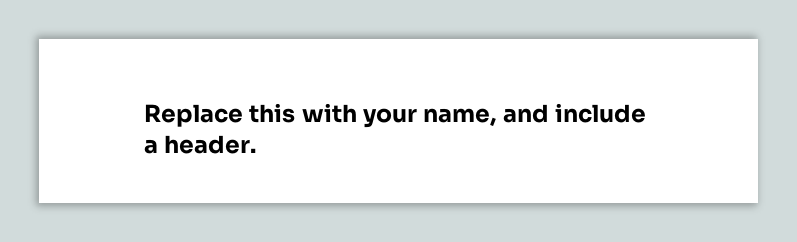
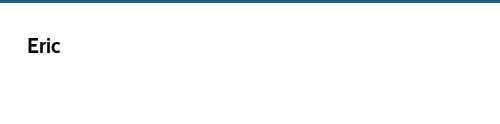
- Replace this with your name, and include a header.
+ Eric

